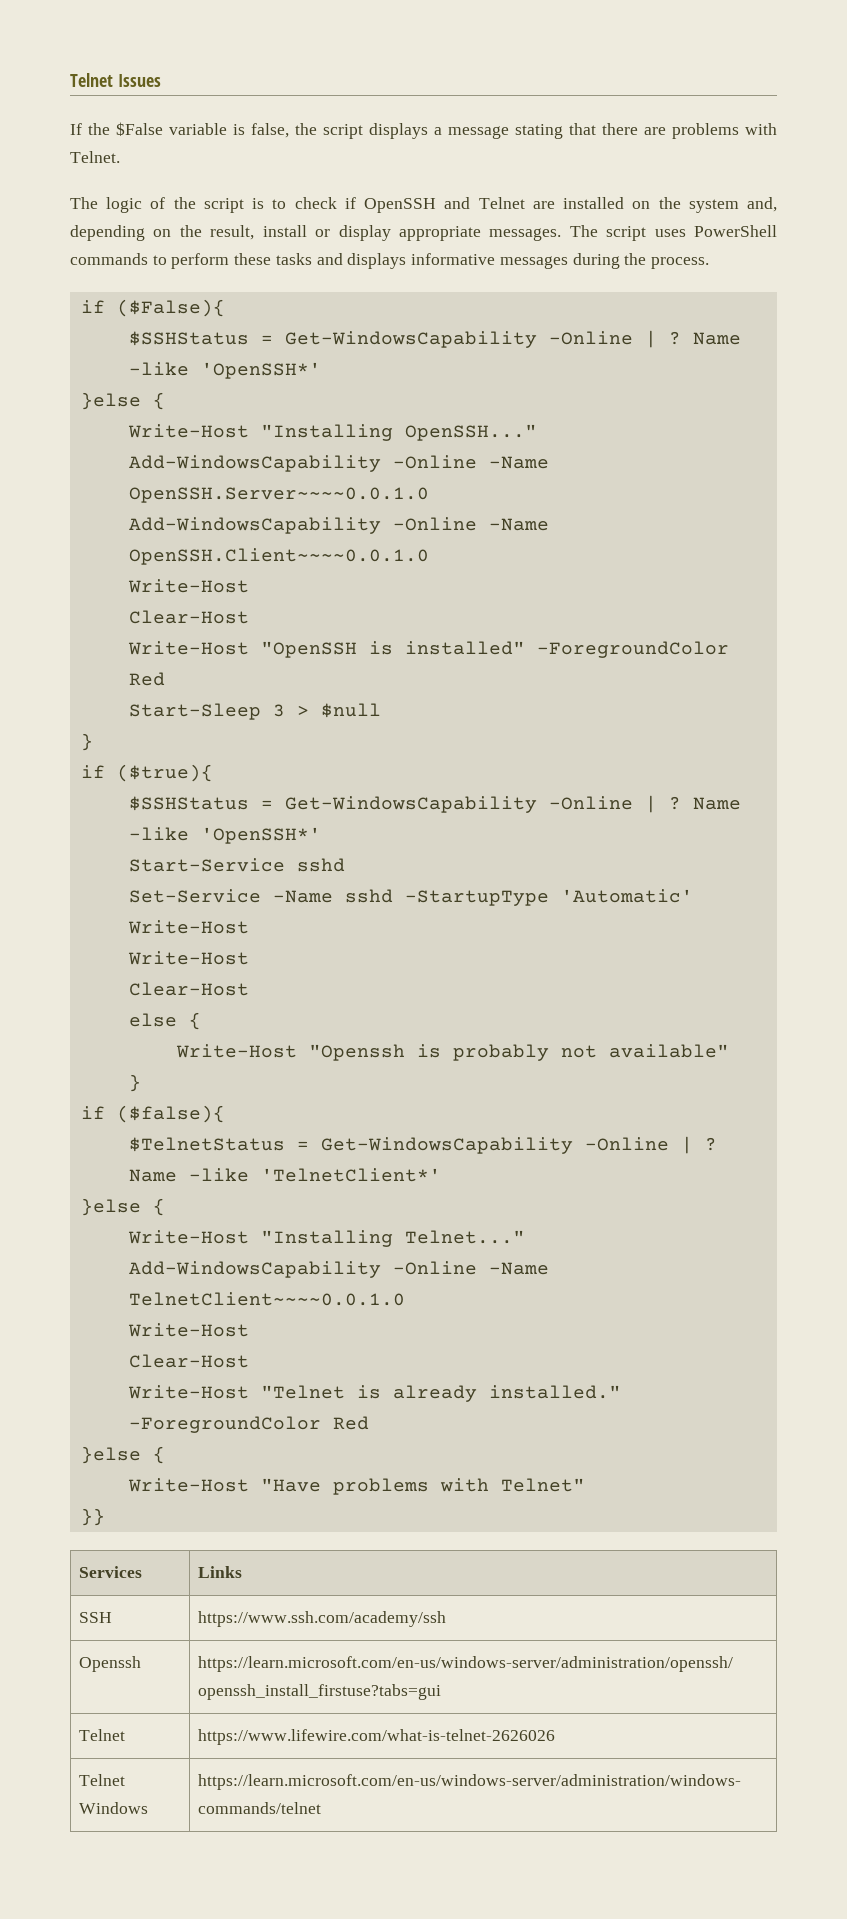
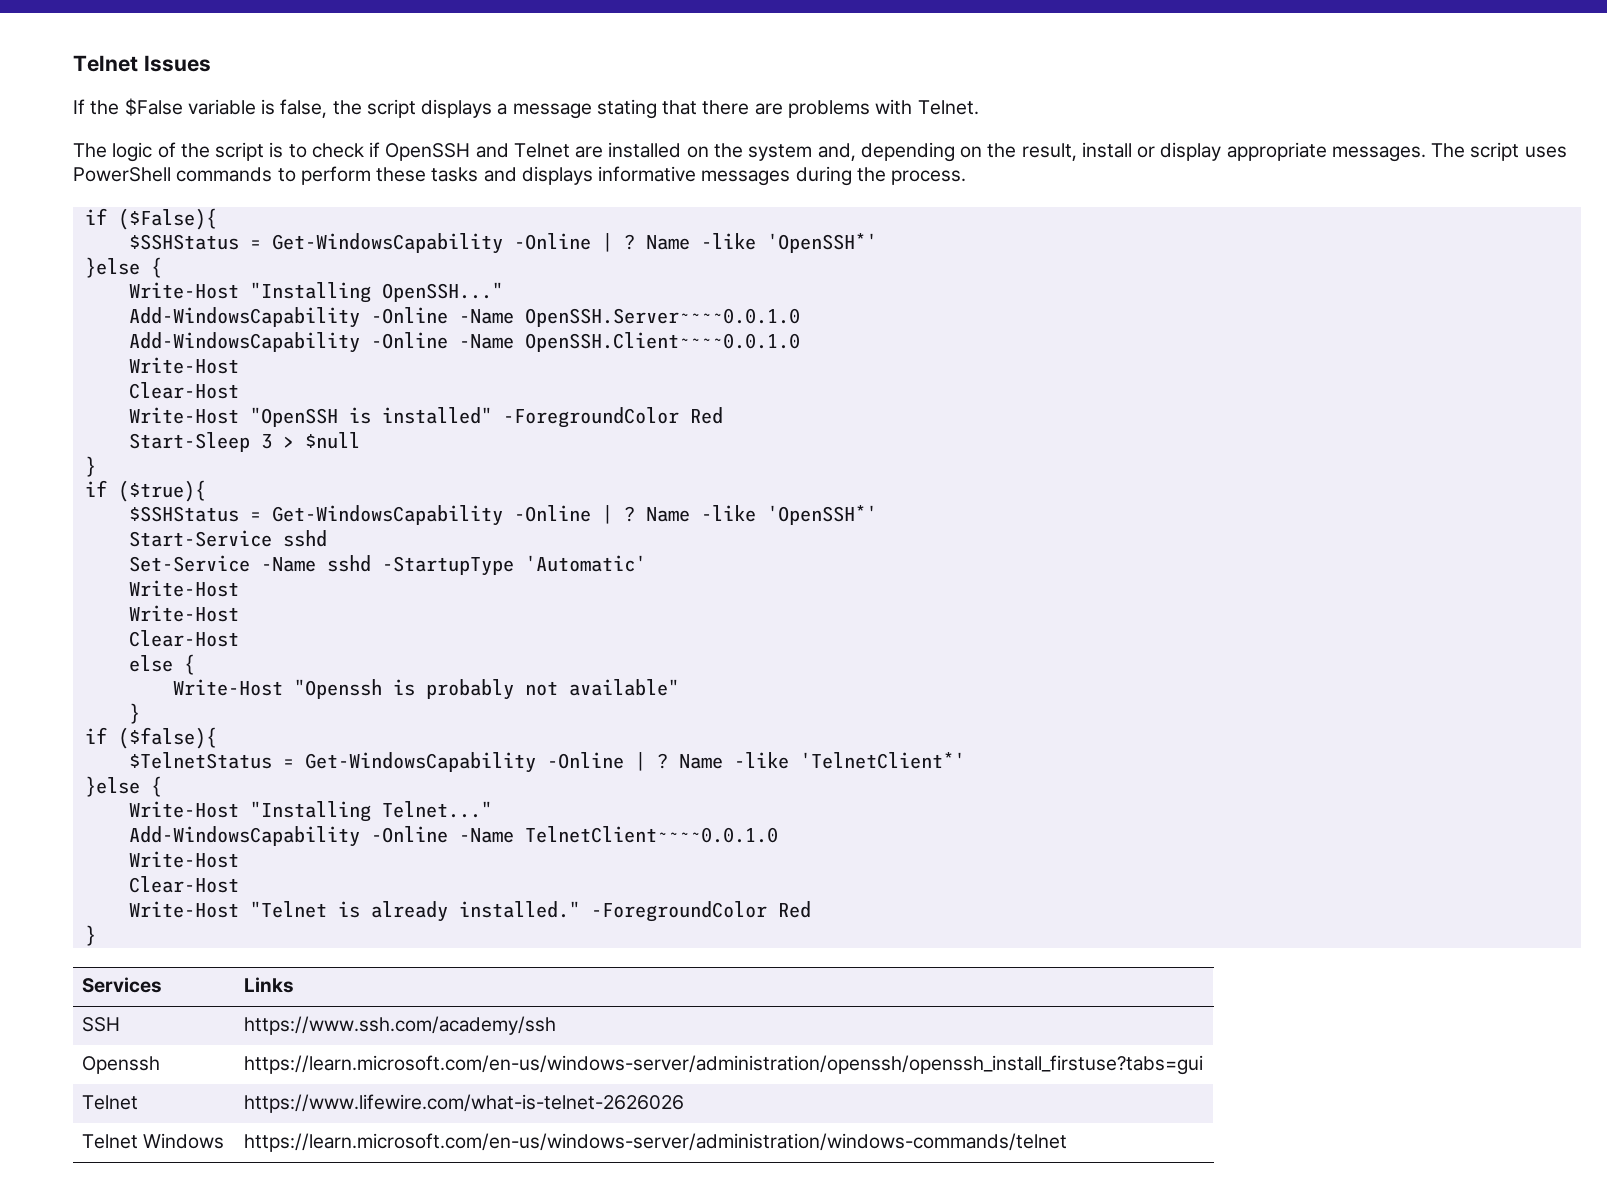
  Write-Host "Telnet is already installed." -ForegroundColor Red
- }else {
- Write-Host "Have problems with Telnet"
- }}
+ }

